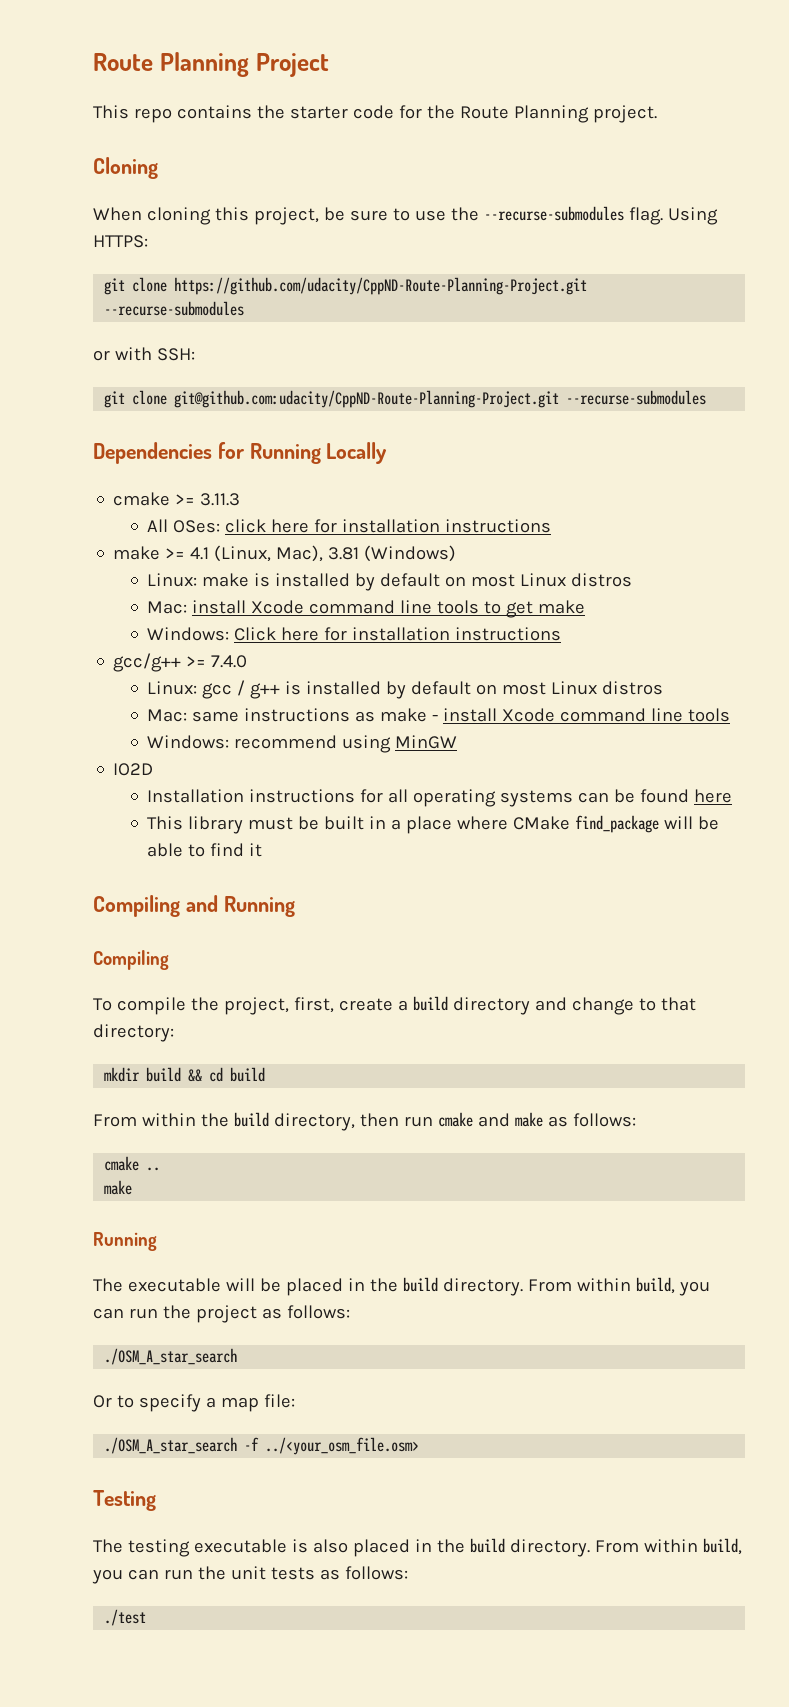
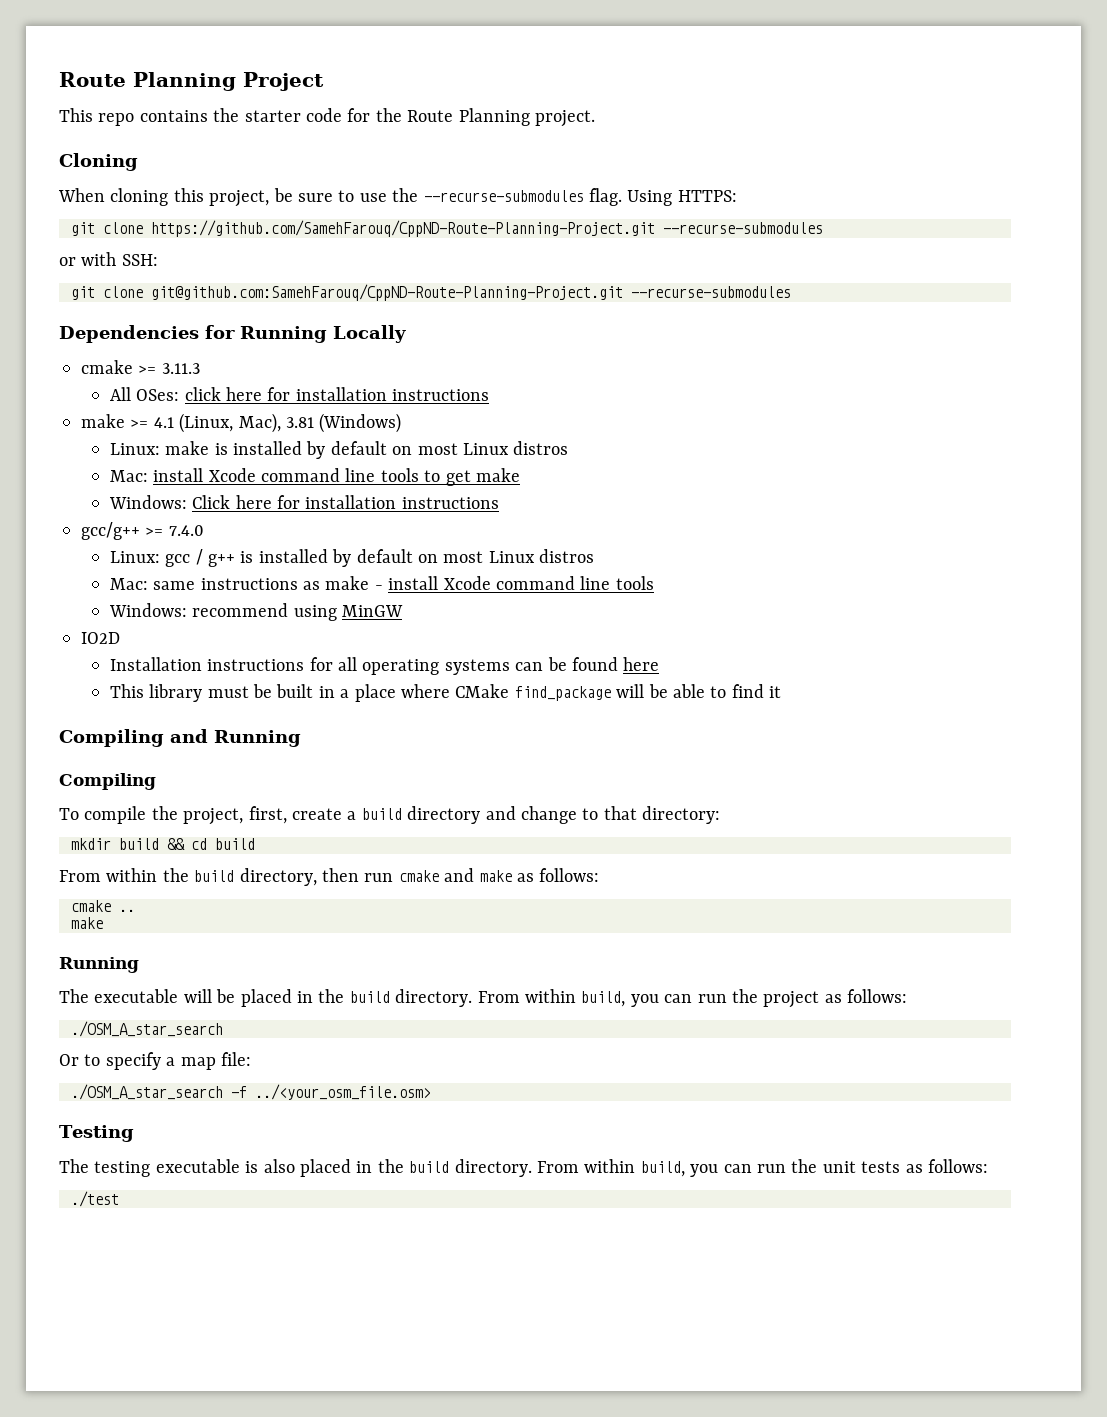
- git clone https://github.com/udacity/CppND-Route-Planning-Project.git --recurse-submodules
+ git clone https://github.com/SamehFarouq/CppND-Route-Planning-Project.git --recurse-submodules
- git clone git@github.com:udacity/CppND-Route-Planning-Project.git --recurse-submodules
+ git clone git@github.com:SamehFarouq/CppND-Route-Planning-Project.git --recurse-submodules

